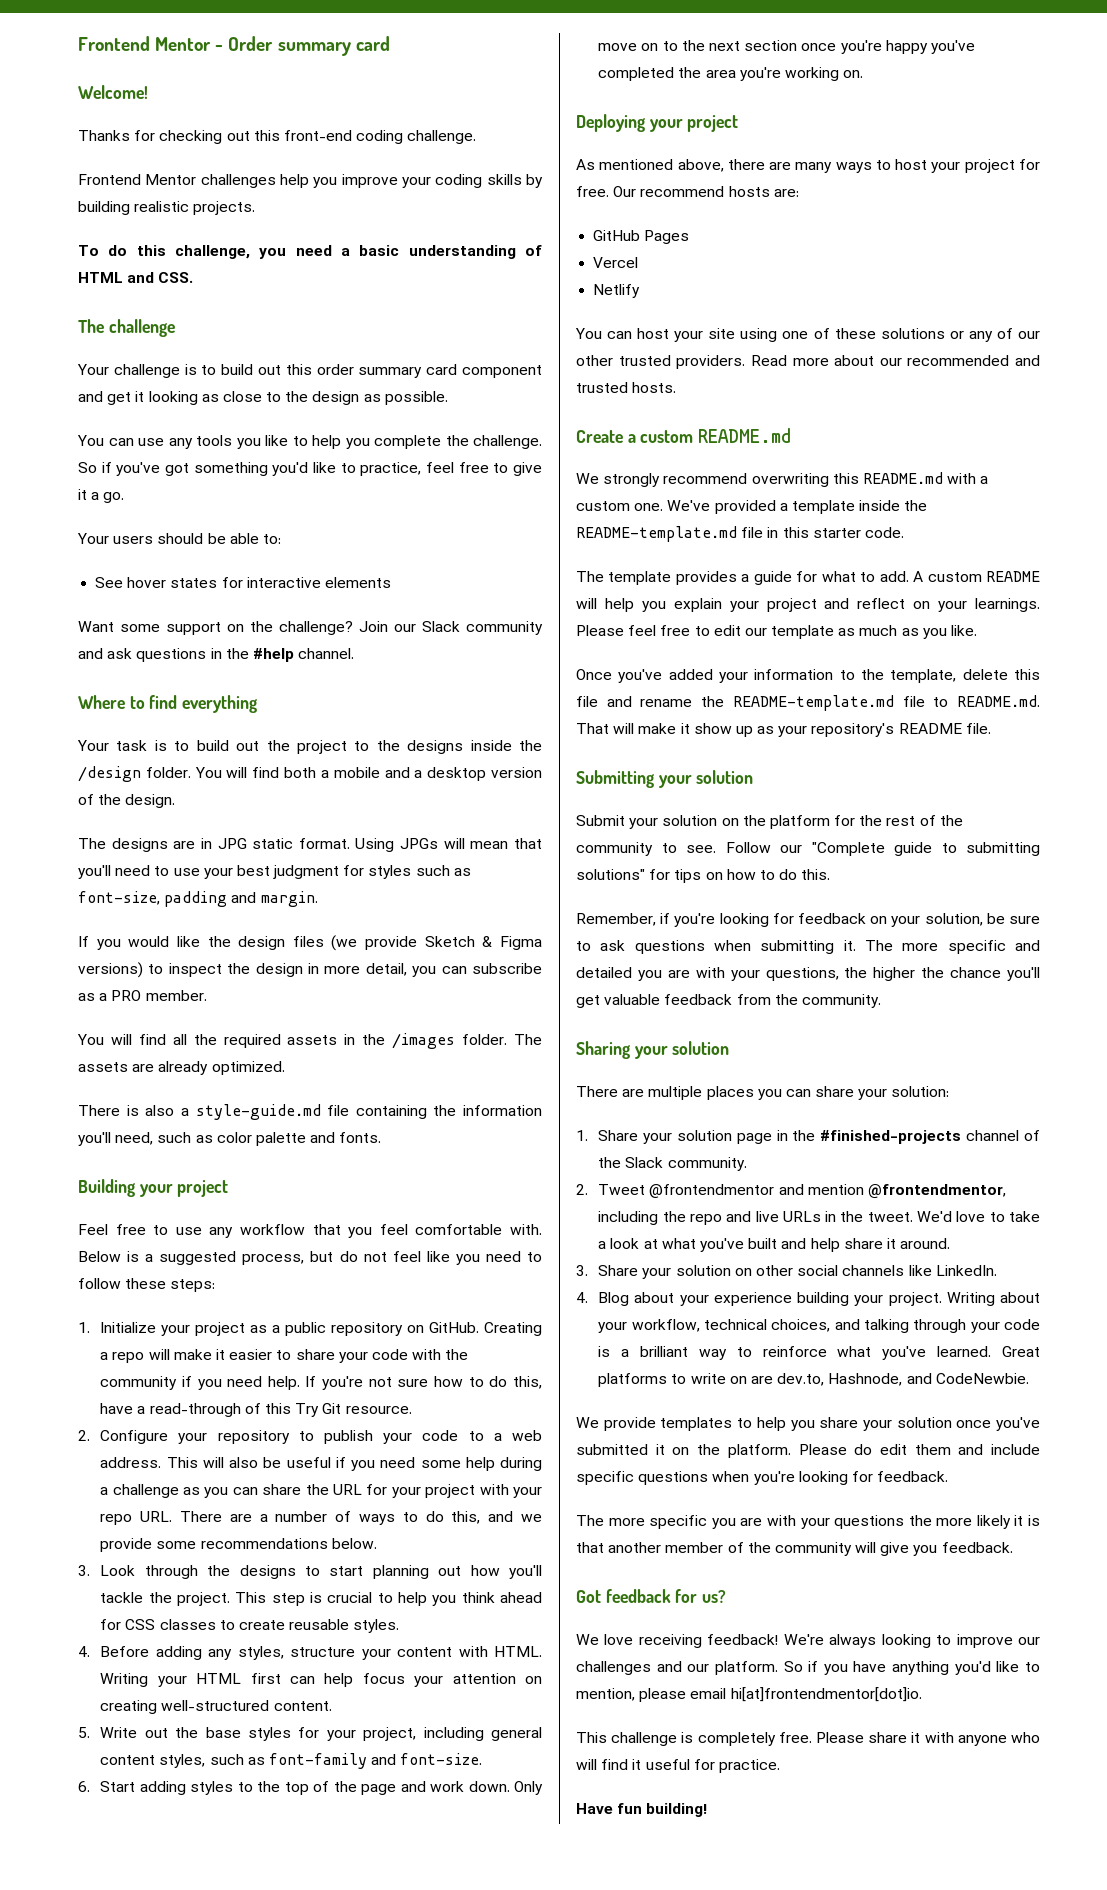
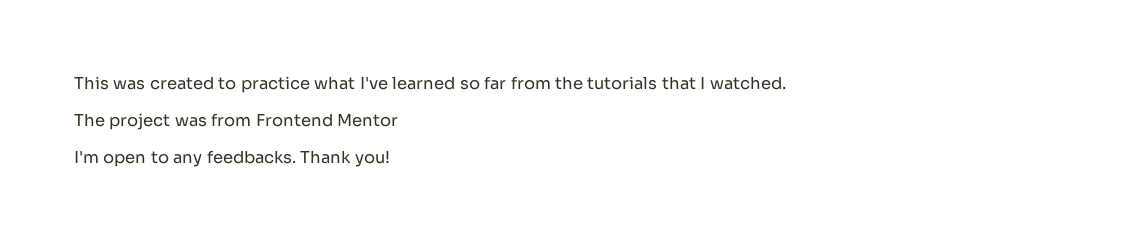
- Frontend Mentor - Order summary card
- Welcome!
- Thanks for checking out this front-end coding challenge.
- Frontend Mentor challenges help you improve your coding skills by building realistic projects.
- To do this challenge, you need a basic understanding of HTML and CSS.
- The challenge
- Your challenge is to build out this order summary card component and get it looking as close to the design as possible.
- You can use any tools you like to help you complete the challenge. So if you've got something you'd like to practice, feel free to give it a go.
- Your users should be able to:
- See hover states for interactive elements
- Want some support on the challenge? Join our Slack community and ask questions in the #help channel.
- Where to find everything
- Your task is to build out the project to the designs inside the /design folder. You will find both a mobile and a desktop version of the design.
- The designs are in JPG static format. Using JPGs will mean that you'll need to use your best judgment for styles such as font-size, padding and margin.
- If you would like the design files (we provide Sketch & Figma versions) to inspect the design in more detail, you can subscribe as a PRO member.
- You will find all the required assets in the /images folder. The assets are already optimized.
- There is also a style-guide.md file containing the information you'll need, such as color palette and fonts.
- Building your project
- Feel free to use any workflow that you feel comfortable with. Below is a suggested process, but do not feel like you need to follow these steps:
- 1. Initialize your project as a public repository on GitHub. Creating a repo will make it easier to share your code with the community if you need help. If you're not sure how to do this, have a read-through of this Try Git resource.
- 2. Configure your repository to publish your code to a web address. This will also be useful if you need some help during a challenge as you can share the URL for your project with your repo URL. There are a number of ways to do this, and we provide some recommendations below.
- 3. Look through the designs to start planning out how you'll tackle the project. This step is crucial to help you think ahead for CSS classes to create reusable styles.
- 4. Before adding any styles, structure your content with HTML. Writing your HTML first can help focus your attention on creating well-structured content.
- 5. Write out the base styles for your project, including general content styles, such as font-family and font-size.
- 6. Start adding styles to the top of the page and work down. Only move on to the next section once you're happy you've completed the area you're working on.
- Deploying your project
- As mentioned above, there are many ways to host your project for free. Our recommend hosts are:
- GitHub Pages
- Vercel
- Netlify
- You can host your site using one of these solutions or any of our other trusted providers. Read more about our recommended and trusted hosts.
- Create a custom README.md
- We strongly recommend overwriting this README.md with a custom one. We've provided a template inside the README-template.md file in this starter code.
- The template provides a guide for what to add. A custom README will help you explain your project and reflect on your learnings. Please feel free to edit our template as much as you like.
- Once you've added your information to the template, delete this file and rename the README-template.md file to README.md. That will make it show up as your repository's README file.
- Submitting your solution
- Submit your solution on the platform for the rest of the community to see. Follow our "Complete guide to submitting solutions" for tips on how to do this.
- Remember, if you're looking for feedback on your solution, be sure to ask questions when submitting it. The more specific and detailed you are with your questions, the higher the chance you'll get valuable feedback from the community.
- Sharing your solution
- There are multiple places you can share your solution:
- 1. Share your solution page in the #finished-projects channel of the Slack community.
- 2. Tweet @frontendmentor and mention @frontendmentor, including the repo and live URLs in the tweet. We'd love to take a look at what you've built and help share it around.
- 3. Share your solution on other social channels like LinkedIn.
- 4. Blog about your experience building your project. Writing about your workflow, technical choices, and talking through your code is a brilliant way to reinforce what you've learned. Great platforms to write on are dev.to, Hashnode, and CodeNewbie.
- We provide templates to help you share your solution once you've submitted it on the platform. Please do edit them and include specific questions when you're looking for feedback.
- The more specific you are with your questions the more likely it is that another member of the community will give you feedback.
- Got feedback for us?
- We love receiving feedback! We're always looking to improve our challenges and our platform. So if you have anything you'd like to mention, please email hi[at]frontendmentor[dot]io.
- This challenge is completely free. Please share it with anyone who will find it useful for practice.
- Have fun building!
+ This was created to practice what I've learned so far from the tutorials that I watched.
+ The project was from Frontend Mentor
+ I'm open to any feedbacks. Thank you!

